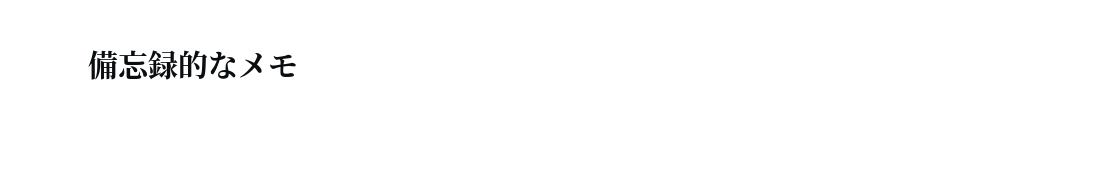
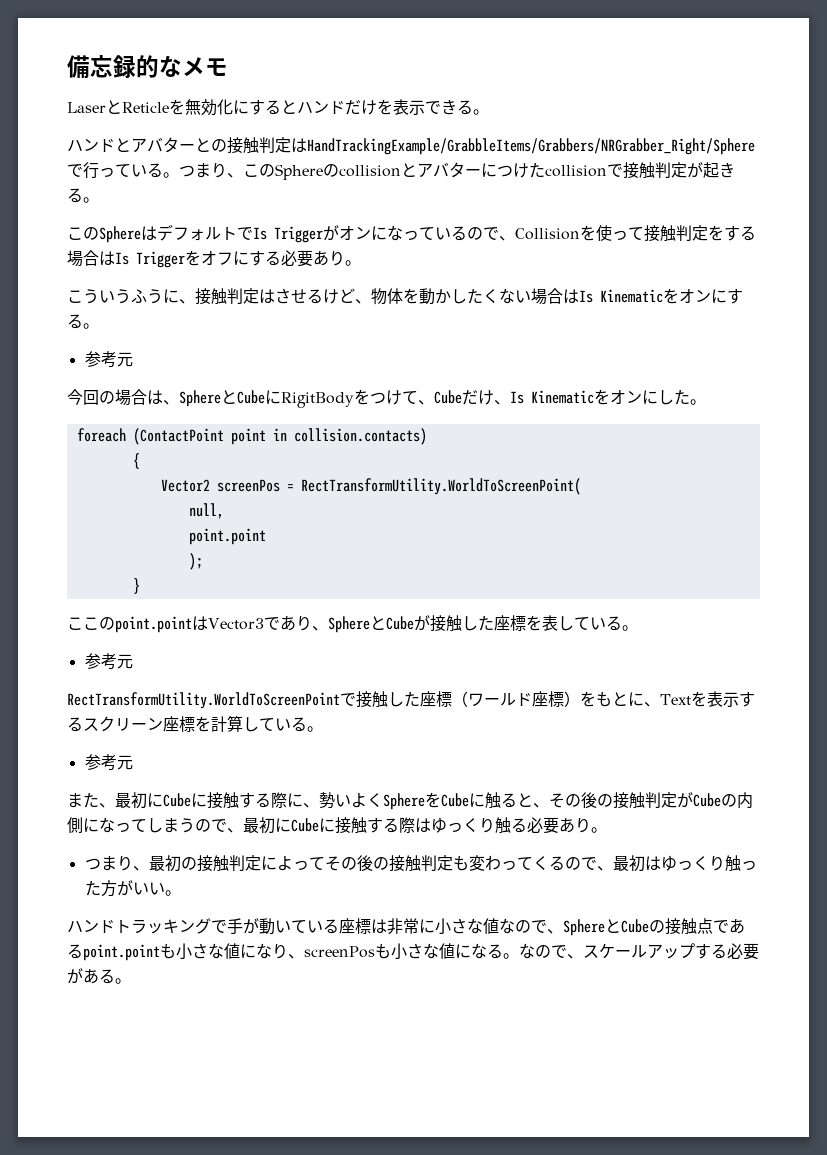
+ LaserとReticleを無効化にするとハンドだけを表示できる。
+ ハンドとアバターとの接触判定はHandTrackingExample/GrabbleItems/Grabbers/NRGrabber_Right/Sphereで行っている。つまり、このSphereのcollisionとアバターにつけたcollisionで接触判定が起きる。
+ このSphereはデフォルトでIs Triggerがオンになっているので、Collisionを使って接触判定をする場合はIs Triggerをオフにする必要あり。
+ こういうふうに、接触判定はさせるけど、物体を動かしたくない場合はIs Kinematicをオンにする。
+ 参考元
+ 今回の場合は、SphereとCubeにRigitBodyをつけて、Cubeだけ、Is Kinematicをオンにした。
+ foreach (ContactPoint point in collision.contacts)
+ {
+ Vector2 screenPos = RectTransformUtility.WorldToScreenPoint(
+ null,
+ point.point
+ );
+ }
+ ここのpoint.pointはVector3であり、SphereとCubeが接触した座標を表している。
+ 参考元
+ RectTransformUtility.WorldToScreenPointで接触した座標（ワールド座標）をもとに、Textを表示するスクリーン座標を計算している。
+ 参考元
+ また、最初にCubeに接触する際に、勢いよくSphereをCubeに触ると、その後の接触判定がCubeの内側になってしまうので、最初にCubeに接触する際はゆっくり触る必要あり。
+ つまり、最初の接触判定によってその後の接触判定も変わってくるので、最初はゆっくり触った方がいい。
+ ハンドトラッキングで手が動いている座標は非常に小さな値なので、SphereとCubeの接触点であるpoint.pointも小さな値になり、screenPosも小さな値になる。なので、スケールアップする必要がある。

